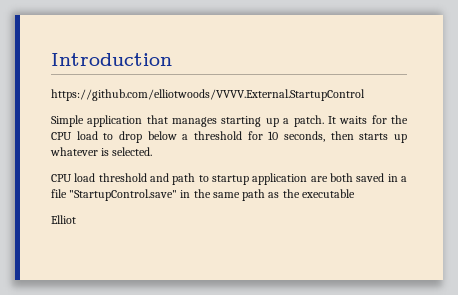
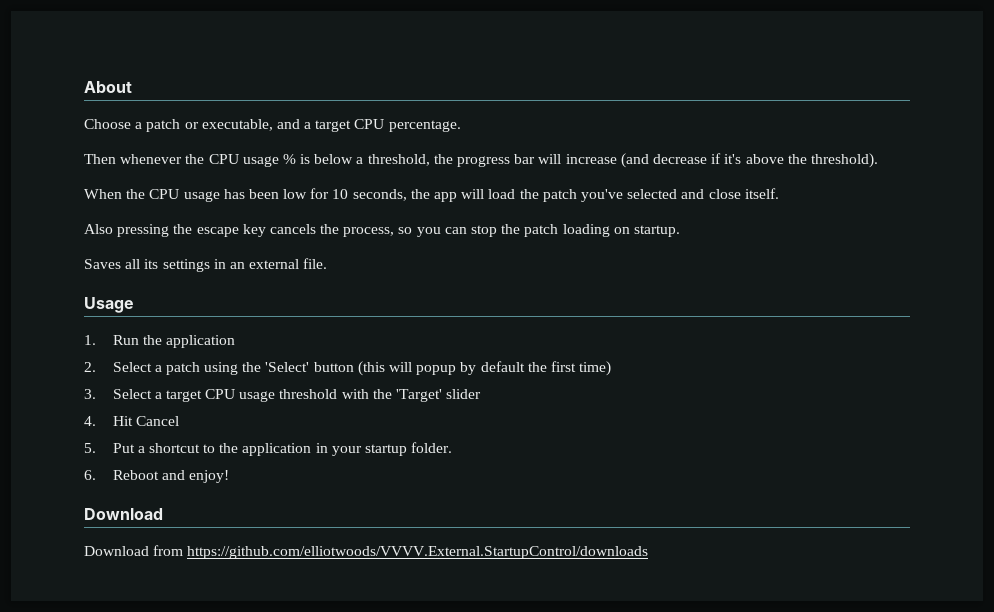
- Introduction
- https://github.com/elliotwoods/VVVV.External.StartupControl
- Simple application that manages starting up a patch. It waits for the CPU load to drop below a threshold for 10 seconds, then starts up whatever is selected.
- CPU load threshold and path to startup application are both saved in a file "StartupControl.save" in the same path as the executable
- Elliot
+ About
+ Choose a patch or executable, and a target CPU percentage.
+ Then whenever the CPU usage % is below a threshold, the progress bar will increase (and decrease if it's above the threshold).
+ When the CPU usage has been low for 10 seconds, the app will load the patch you've selected and close itself.
+ Also pressing the escape key cancels the process, so you can stop the patch loading on startup.
+ Saves all its settings in an external file.
+ Usage
+ 1. Run the application
+ 2. Select a patch using the 'Select' button (this will popup by default the first time)
+ 3. Select a target CPU usage threshold with the 'Target' slider
+ 4. Hit Cancel
+ 5. Put a shortcut to the application in your startup folder.
+ 6. Reboot and enjoy!
+ Download
+ Download from https://github.com/elliotwoods/VVVV.External.StartupControl/downloads

